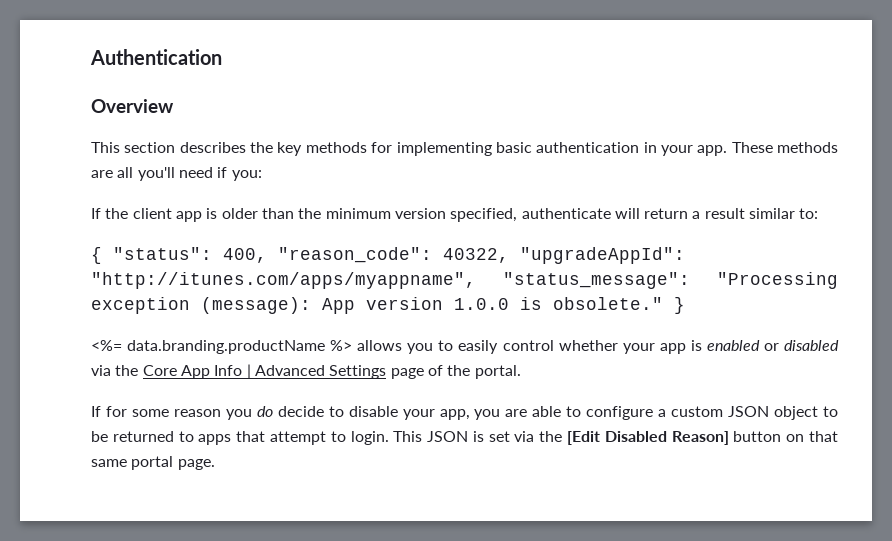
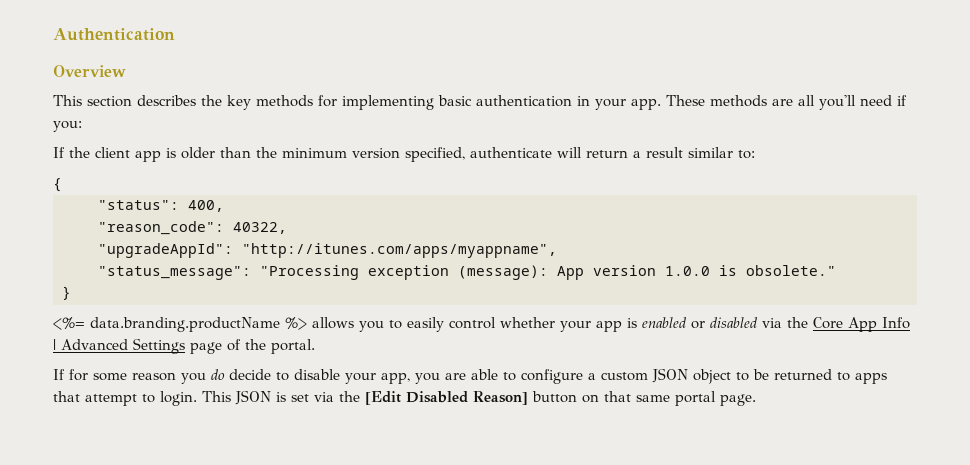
- { "status": 400, "reason_code": 40322, "upgradeAppId": "http://itunes.com/apps/myappname", "status_message": "Processing exception (message): App version 1.0.0 is obsolete." }
+ {
+ "status": 400,
+ "reason_code": 40322,
+ "upgradeAppId": "http://itunes.com/apps/myappname",
+ "status_message": "Processing exception (message): App version 1.0.0 is obsolete."
+ }

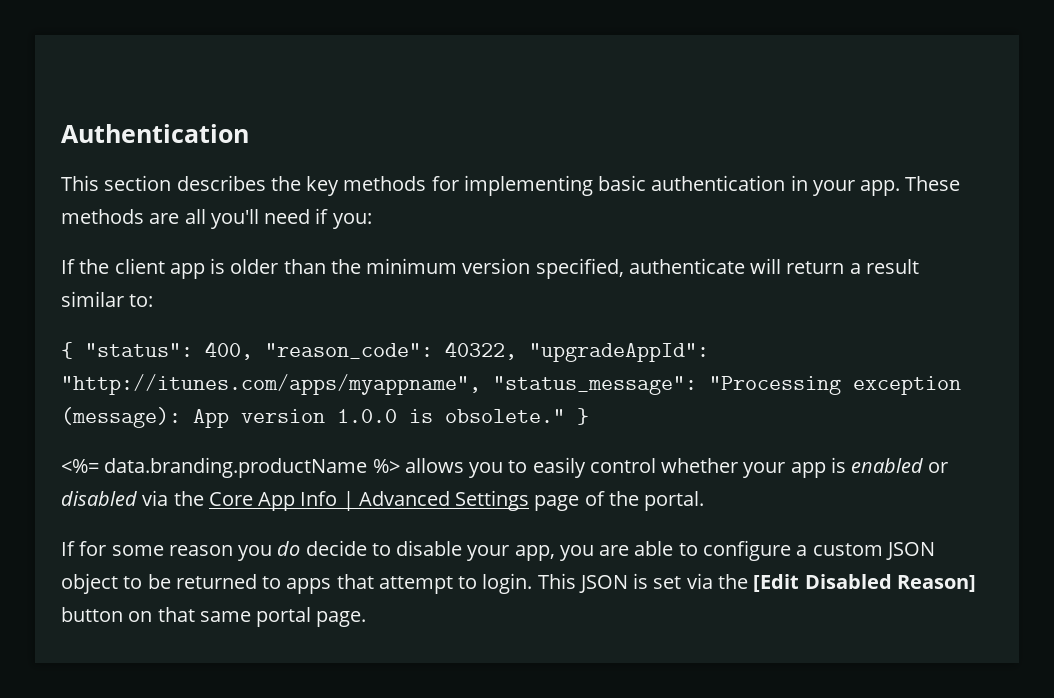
- Overview
- {
- "status": 400,
- "reason_code": 40322,
- "upgradeAppId": "http://itunes.com/apps/myappname",
- "status_message": "Processing exception (message): App version 1.0.0 is obsolete."
- }
+ { "status": 400, "reason_code": 40322, "upgradeAppId": "http://itunes.com/apps/myappname", "status_message": "Processing exception (message): App version 1.0.0 is obsolete." }

